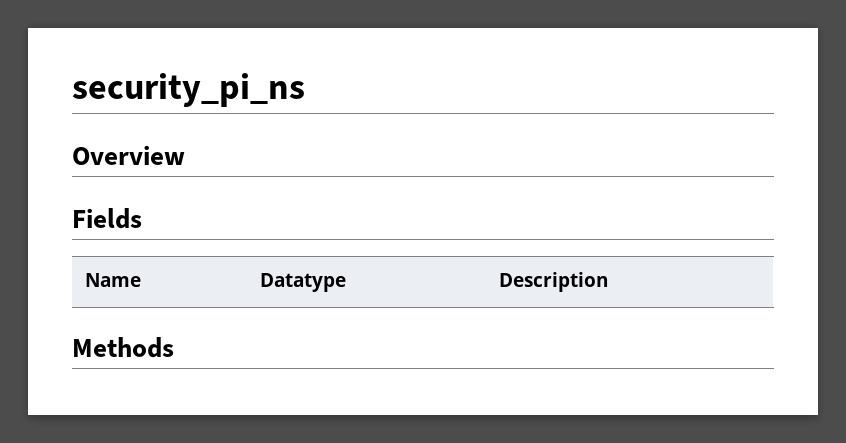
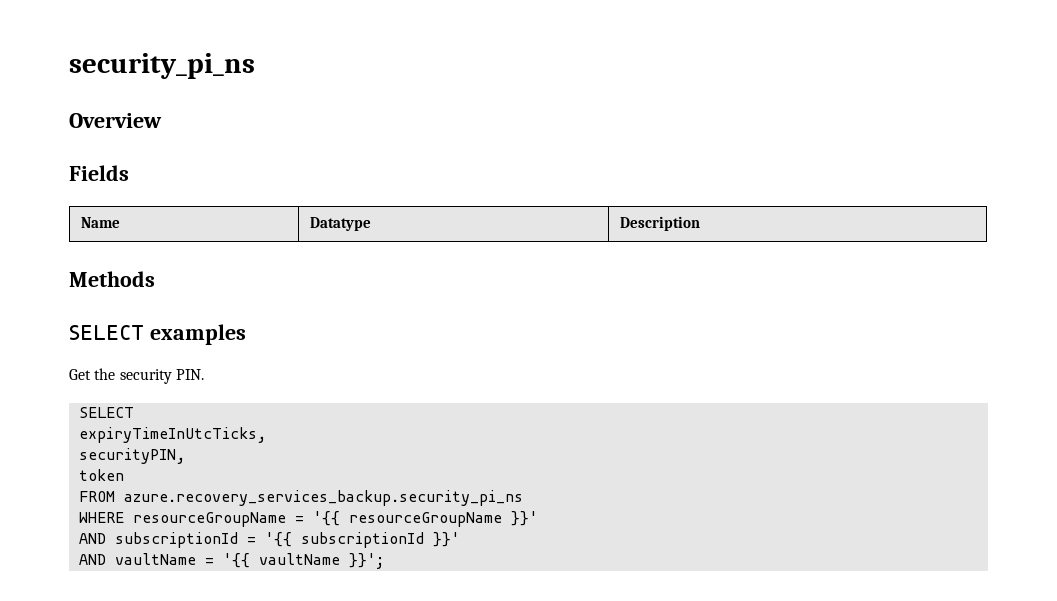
+ SELECT examples
+ Get the security PIN.
+ SELECT
+ expiryTimeInUtcTicks,
+ securityPIN,
+ token
+ FROM azure.recovery_services_backup.security_pi_ns
+ WHERE resourceGroupName = '{{ resourceGroupName }}'
+ AND subscriptionId = '{{ subscriptionId }}'
+ AND vaultName = '{{ vaultName }}';

